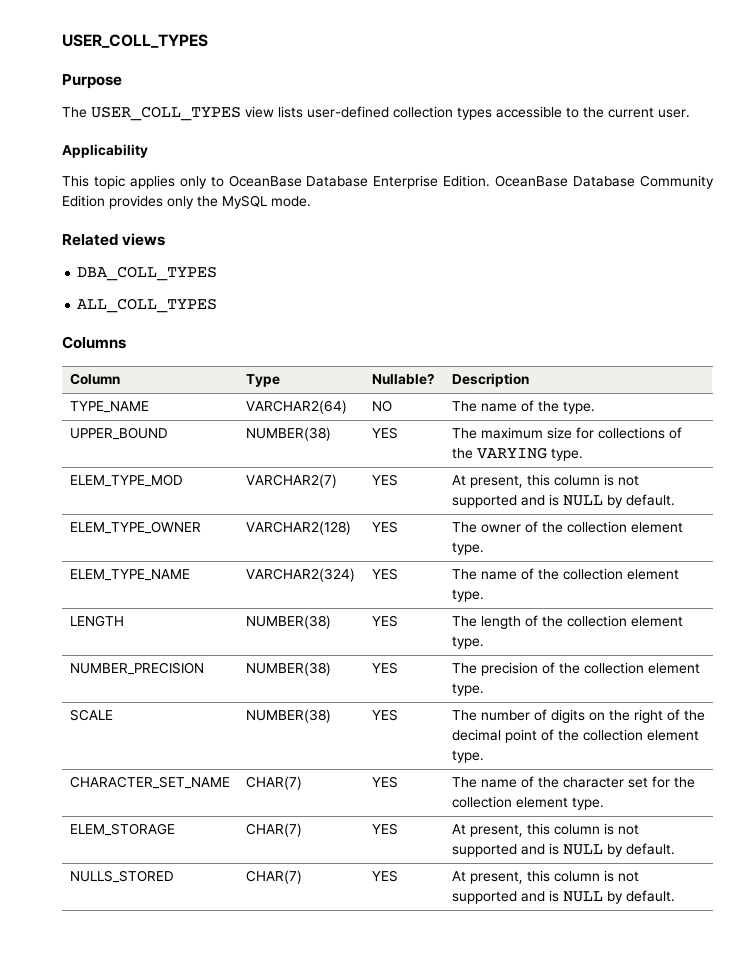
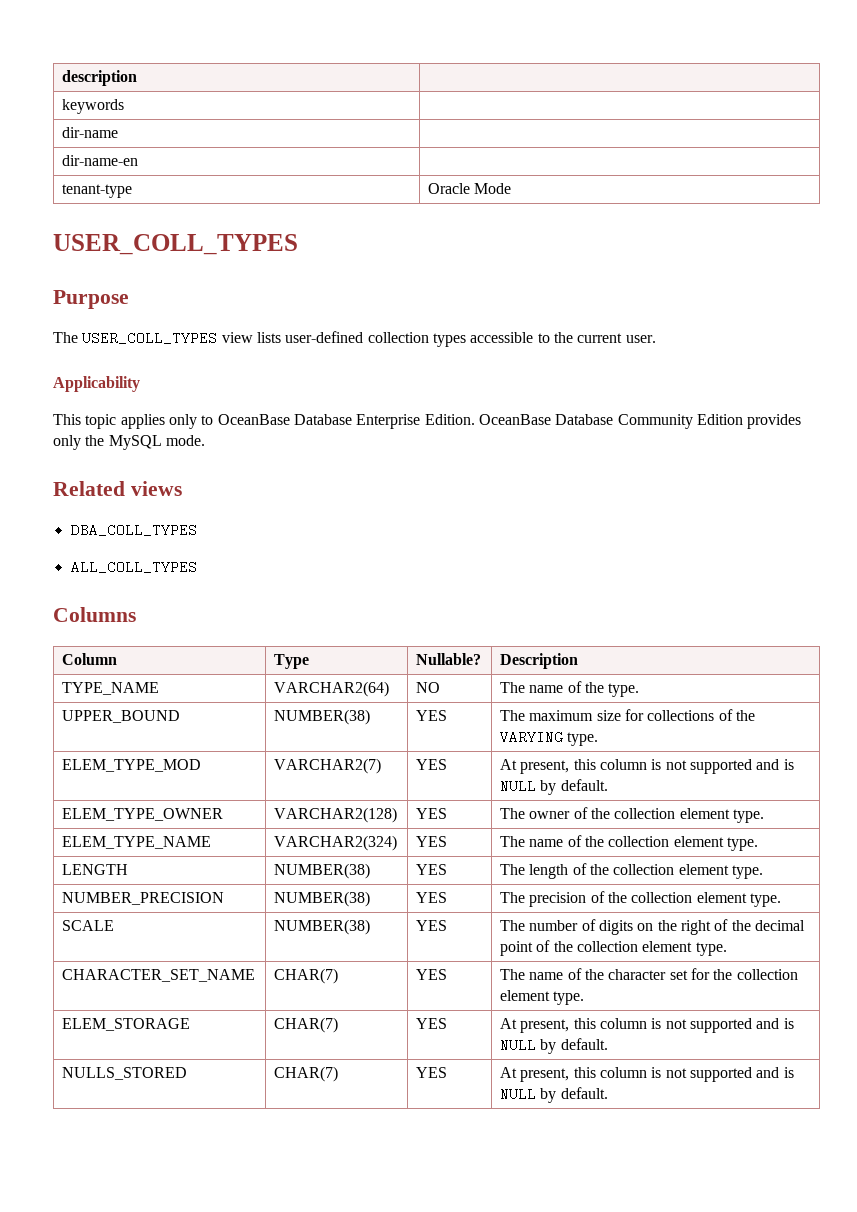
+ description |
+ keywords |
+ dir-name |
+ dir-name-en |
+ tenant-type | Oracle Mode

